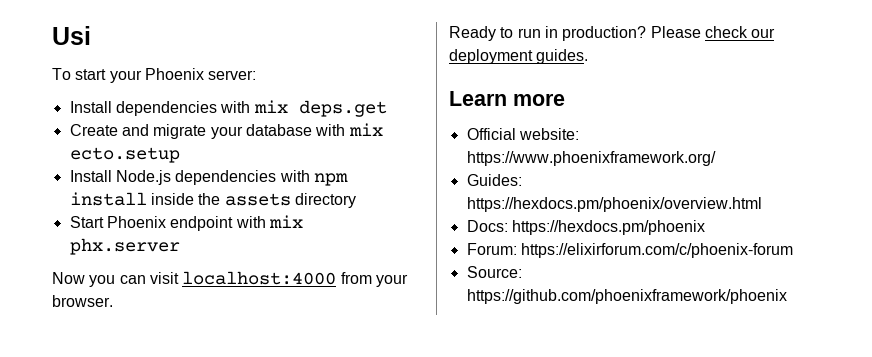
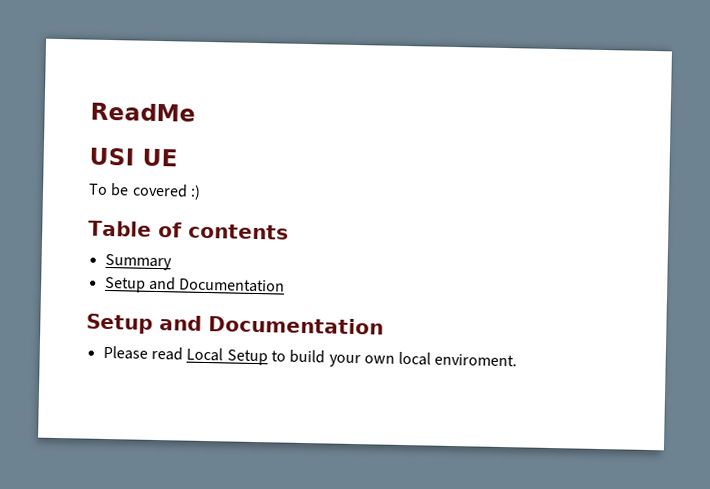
- Usi
- To start your Phoenix server:
- Install dependencies with mix deps.get
- Create and migrate your database with mix ecto.setup
- Install Node.js dependencies with npm install inside the assets directory
- Start Phoenix endpoint with mix phx.server
- Now you can visit localhost:4000 from your browser.
- Ready to run in production? Please check our deployment guides.
- Learn more
- Official website: https://www.phoenixframework.org/
- Guides: https://hexdocs.pm/phoenix/overview.html
- Docs: https://hexdocs.pm/phoenix
- Forum: https://elixirforum.com/c/phoenix-forum
- Source: https://github.com/phoenixframework/phoenix
+ ReadMe
+ USI UE
+ To be covered :)
+ Table of contents
+ Summary
+ Setup and Documentation
+ Setup and Documentation
+ Please read Local Setup to build your own local enviroment.

